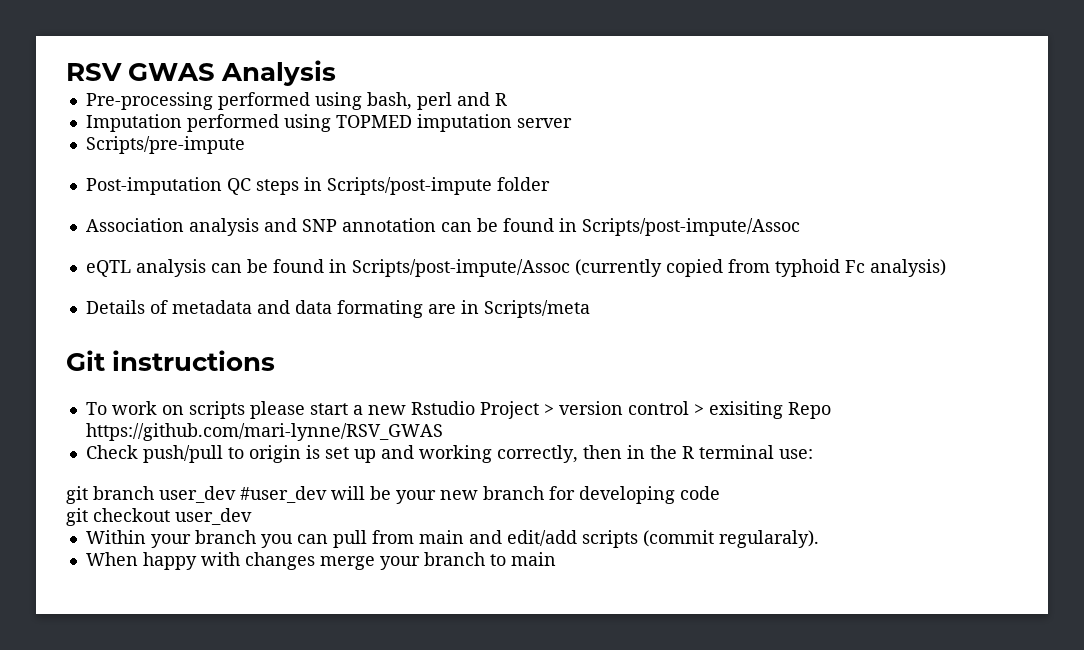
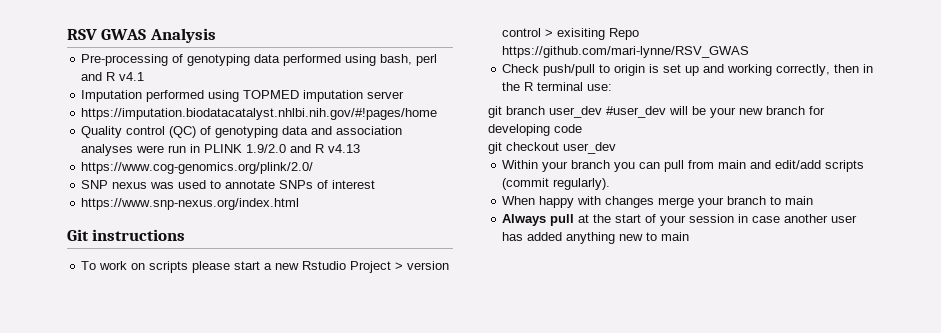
- Pre-processing performed using bash, perl and R
+ Pre-processing of genotyping data performed using bash, perl and R v4.1
- Scripts/pre-impute
- Post-imputation QC steps in Scripts/post-impute folder
- Association analysis and SNP annotation can be found in Scripts/post-impute/Assoc
- eQTL analysis can be found in Scripts/post-impute/Assoc (currently copied from typhoid Fc analysis)
- Details of metadata and data formating are in Scripts/meta
+ https://imputation.biodatacatalyst.nhlbi.nih.gov/#!pages/home
+ Quality control (QC) of genotyping data and association analyses were run in PLINK 1.9/2.0 and R v4.13
+ https://www.cog-genomics.org/plink/2.0/
+ SNP nexus was used to annotate SNPs of interest
+ https://www.snp-nexus.org/index.html
- Within your branch you can pull from main and edit/add scripts (commit regularaly).
+ Within your branch you can pull from main and edit/add scripts (commit regularly).
+ Always pull at the start of your session in case another user has added anything new to main

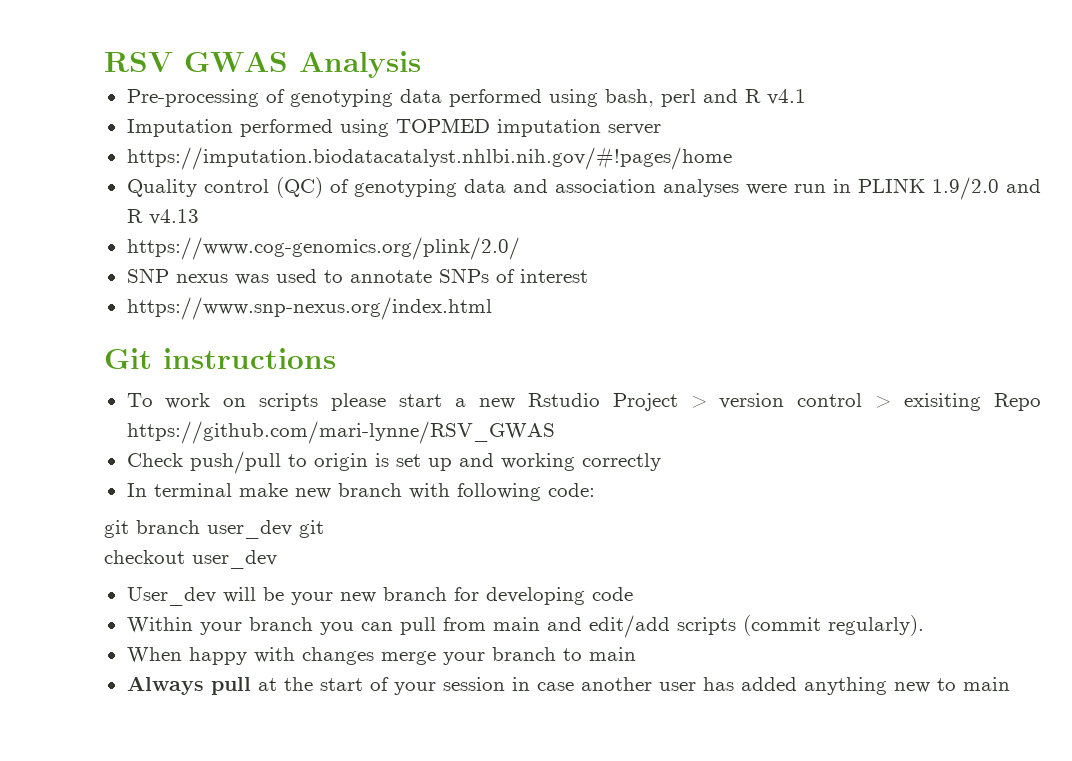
- Check push/pull to origin is set up and working correctly, then in the R terminal use:
+ Check push/pull to origin is set up and working correctly
+ In terminal make new branch with following code:
- git branch user_dev #user_dev will be your new branch for developing code
+ git branch user_dev git
+ checkout user_dev
+ User_dev will be your new branch for developing code
- git checkout user_dev

